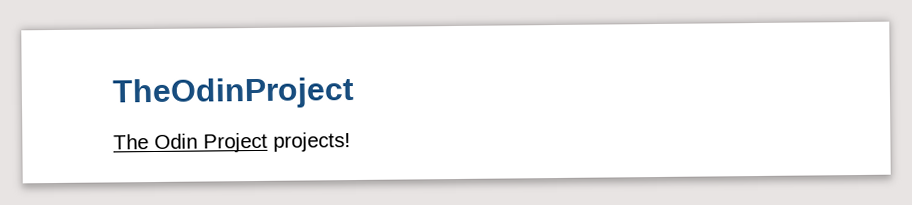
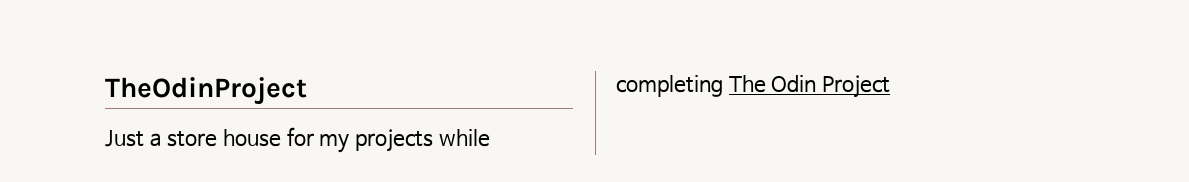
- The Odin Project projects!
+ Just a store house for my projects while completing The Odin Project

